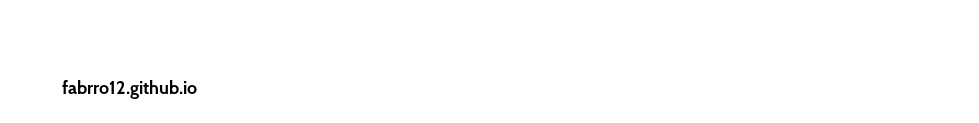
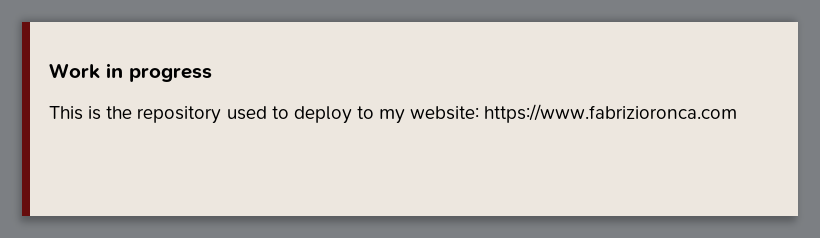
- fabrro12.github.io
+ Work in progress
+ This is the repository used to deploy to my website: https://www.fabrizioronca.com

